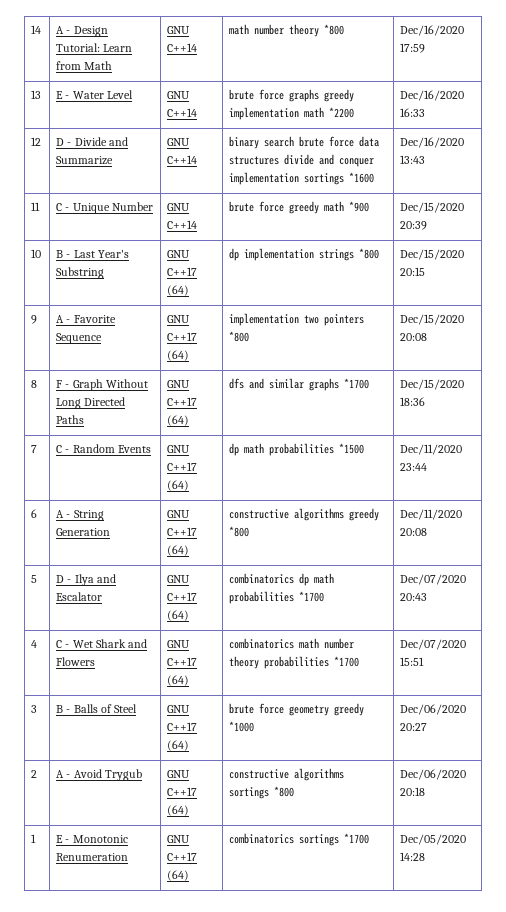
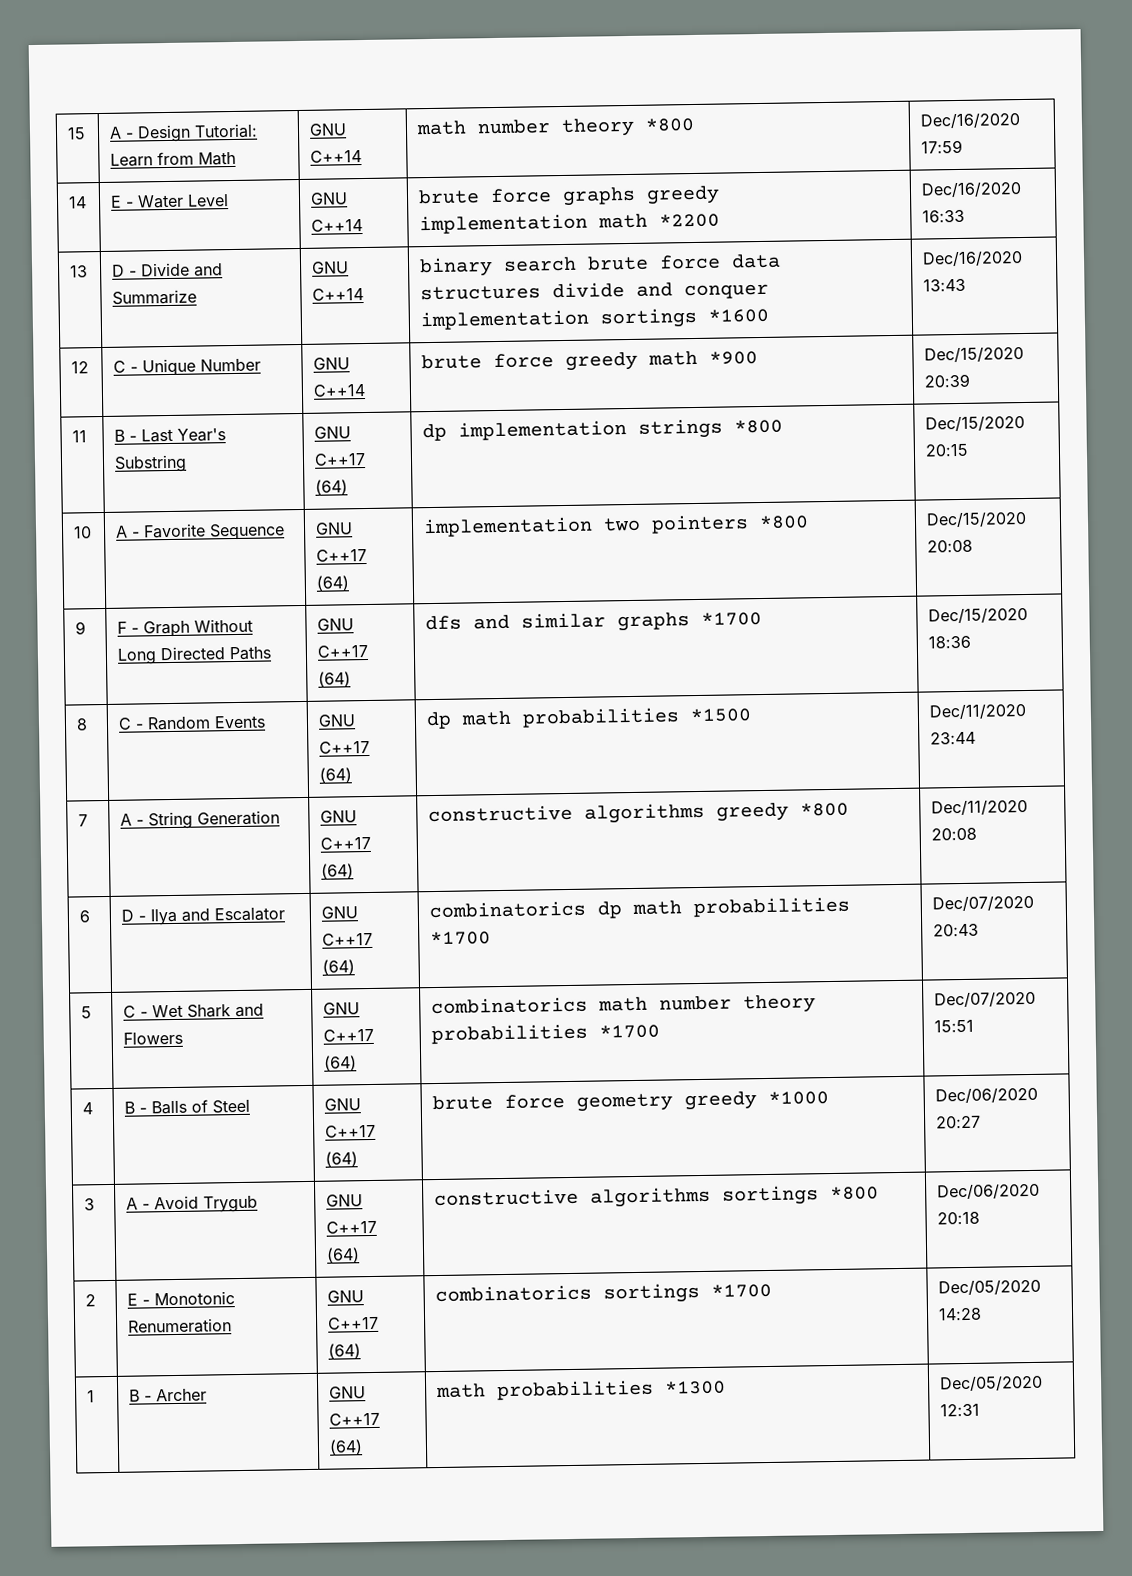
- 14 | A - Design Tutorial: Learn from Math | GNU C++14 | math number theory *800 | Dec/16/2020 17:59
+ 15 | A - Design Tutorial: Learn from Math | GNU C++14 | math number theory *800 | Dec/16/2020 17:59
- 13 | E - Water Level | GNU C++14 | brute force graphs greedy implementation math *2200 | Dec/16/2020 16:33
+ 14 | E - Water Level | GNU C++14 | brute force graphs greedy implementation math *2200 | Dec/16/2020 16:33
- 12 | D - Divide and Summarize | GNU C++14 | binary search brute force data structures divide and conquer implementation sortings *1600 | Dec/16/2020 13:43
+ 13 | D - Divide and Summarize | GNU C++14 | binary search brute force data structures divide and conquer implementation sortings *1600 | Dec/16/2020 13:43
- 11 | C - Unique Number | GNU C++14 | brute force greedy math *900 | Dec/15/2020 20:39
+ 12 | C - Unique Number | GNU C++14 | brute force greedy math *900 | Dec/15/2020 20:39
- 10 | B - Last Year's Substring | GNU C++17 (64) | dp implementation strings *800 | Dec/15/2020 20:15
+ 11 | B - Last Year's Substring | GNU C++17 (64) | dp implementation strings *800 | Dec/15/2020 20:15
- 9 | A - Favorite Sequence | GNU C++17 (64) | implementation two pointers *800 | Dec/15/2020 20:08
+ 10 | A - Favorite Sequence | GNU C++17 (64) | implementation two pointers *800 | Dec/15/2020 20:08
- 8 | F - Graph Without Long Directed Paths | GNU C++17 (64) | dfs and similar graphs *1700 | Dec/15/2020 18:36
+ 9 | F - Graph Without Long Directed Paths | GNU C++17 (64) | dfs and similar graphs *1700 | Dec/15/2020 18:36
- 7 | C - Random Events | GNU C++17 (64) | dp math probabilities *1500 | Dec/11/2020 23:44
+ 8 | C - Random Events | GNU C++17 (64) | dp math probabilities *1500 | Dec/11/2020 23:44
- 6 | A - String Generation | GNU C++17 (64) | constructive algorithms greedy *800 | Dec/11/2020 20:08
+ 7 | A - String Generation | GNU C++17 (64) | constructive algorithms greedy *800 | Dec/11/2020 20:08
- 5 | D - Ilya and Escalator | GNU C++17 (64) | combinatorics dp math probabilities *1700 | Dec/07/2020 20:43
+ 6 | D - Ilya and Escalator | GNU C++17 (64) | combinatorics dp math probabilities *1700 | Dec/07/2020 20:43
- 4 | C - Wet Shark and Flowers | GNU C++17 (64) | combinatorics math number theory probabilities *1700 | Dec/07/2020 15:51
+ 5 | C - Wet Shark and Flowers | GNU C++17 (64) | combinatorics math number theory probabilities *1700 | Dec/07/2020 15:51
- 3 | B - Balls of Steel | GNU C++17 (64) | brute force geometry greedy *1000 | Dec/06/2020 20:27
+ 4 | B - Balls of Steel | GNU C++17 (64) | brute force geometry greedy *1000 | Dec/06/2020 20:27
- 2 | A - Avoid Trygub | GNU C++17 (64) | constructive algorithms sortings *800 | Dec/06/2020 20:18
+ 3 | A - Avoid Trygub | GNU C++17 (64) | constructive algorithms sortings *800 | Dec/06/2020 20:18
- 1 | E - Monotonic Renumeration | GNU C++17 (64) | combinatorics sortings *1700 | Dec/05/2020 14:28
+ 2 | E - Monotonic Renumeration | GNU C++17 (64) | combinatorics sortings *1700 | Dec/05/2020 14:28
+ 1 | B - Archer | GNU C++17 (64) | math probabilities *1300 | Dec/05/2020 12:31

